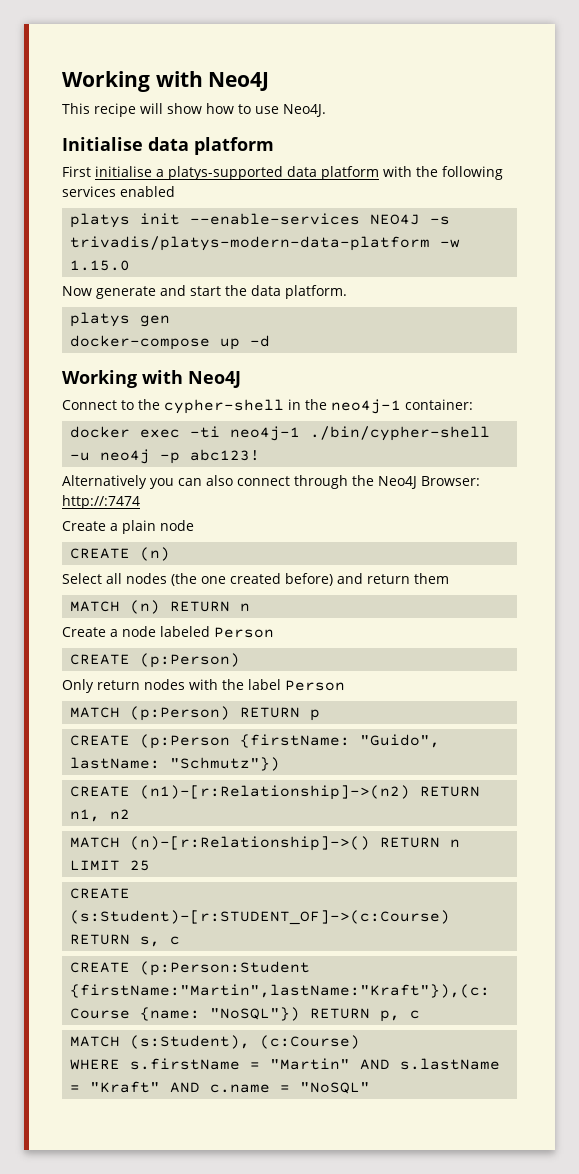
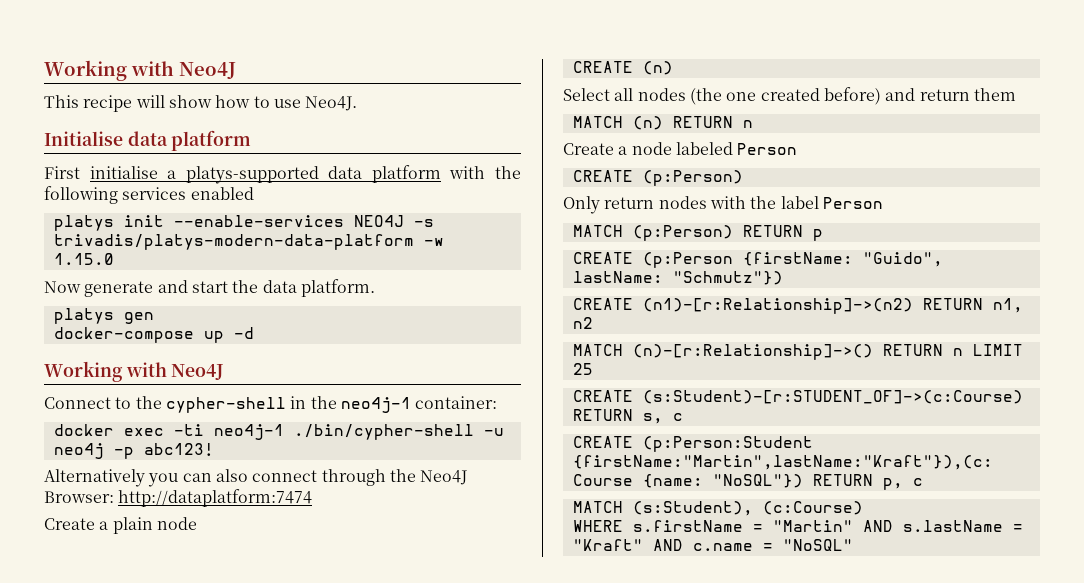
- Alternatively you can also connect through the Neo4J Browser: http://:7474
+ Alternatively you can also connect through the Neo4J Browser: http://dataplatform:7474

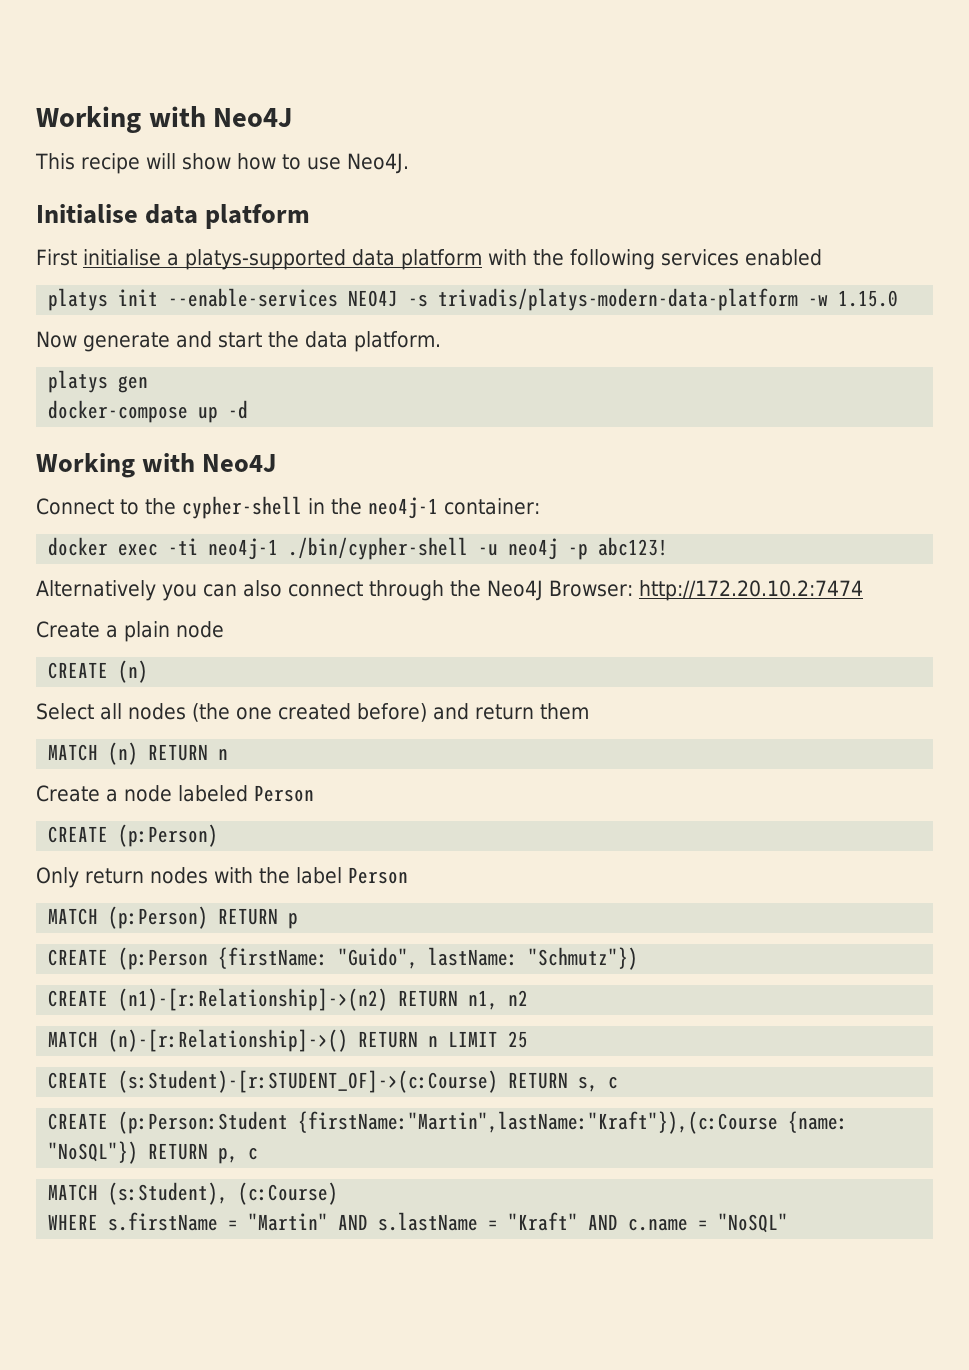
- Alternatively you can also connect through the Neo4J Browser: http://dataplatform:7474
+ Alternatively you can also connect through the Neo4J Browser: http://172.20.10.2:7474

